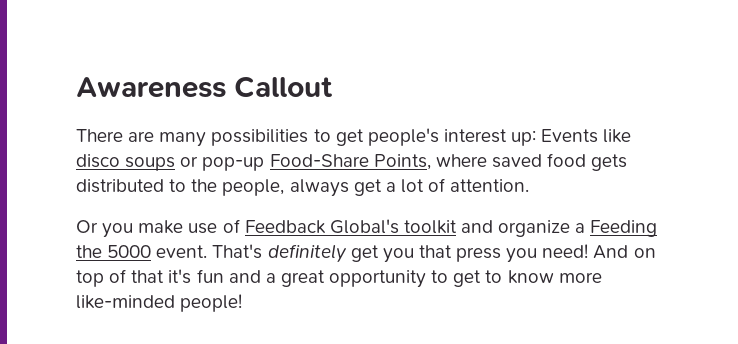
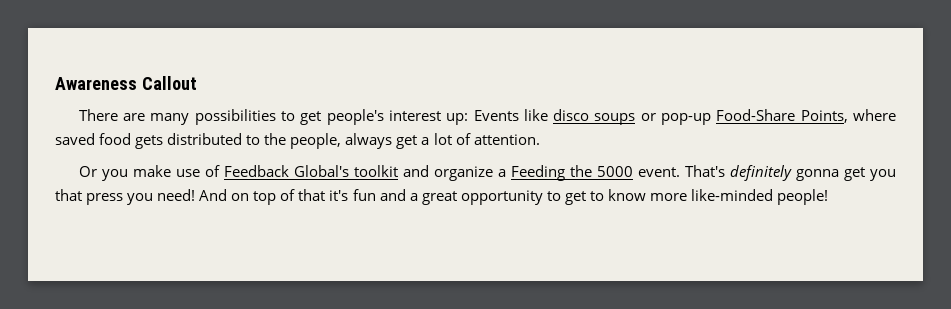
- That's definitely get you that press you need!
+ That's definitely gonna get you that press you need!

